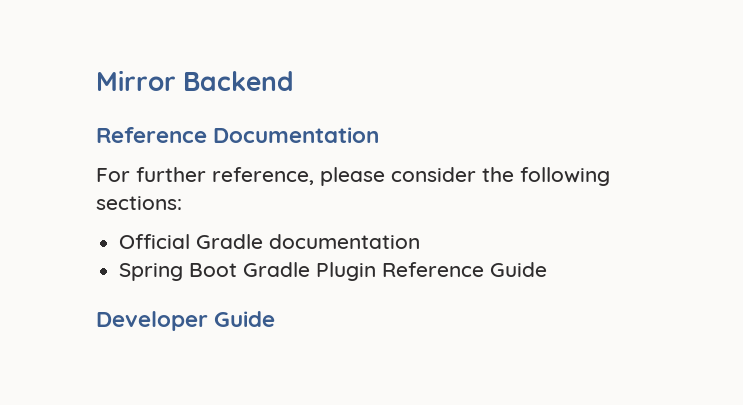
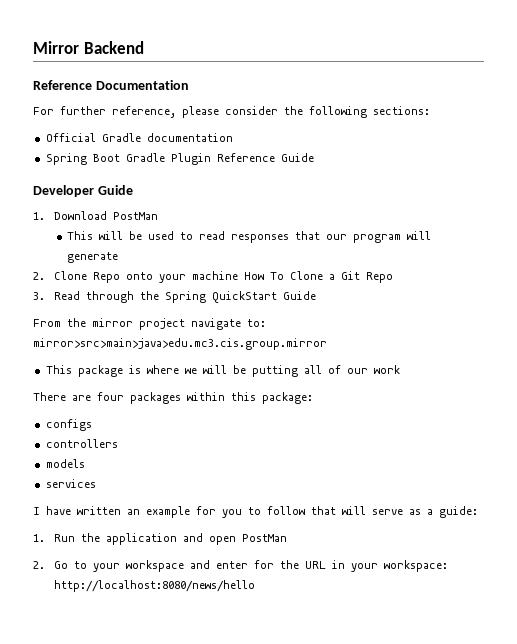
+ 1. Download PostMan
+ This will be used to read responses that our program will generate
+ 2. Clone Repo onto your machine How To Clone a Git Repo
+ 3. Read through the Spring QuickStart Guide
+ From the mirror project navigate to: mirror>src>main>java>edu.mc3.cis.group.mirror
+ This package is where we will be putting all of our work
+ There are four packages within this package:
+ configs
+ controllers
+ models
+ services
+ I have written an example for you to follow that will serve as a guide:
+ 1. Run the application and open PostMan
+ 2. Go to your workspace and enter for the URL in your workspace: http://localhost:8080/news/hello

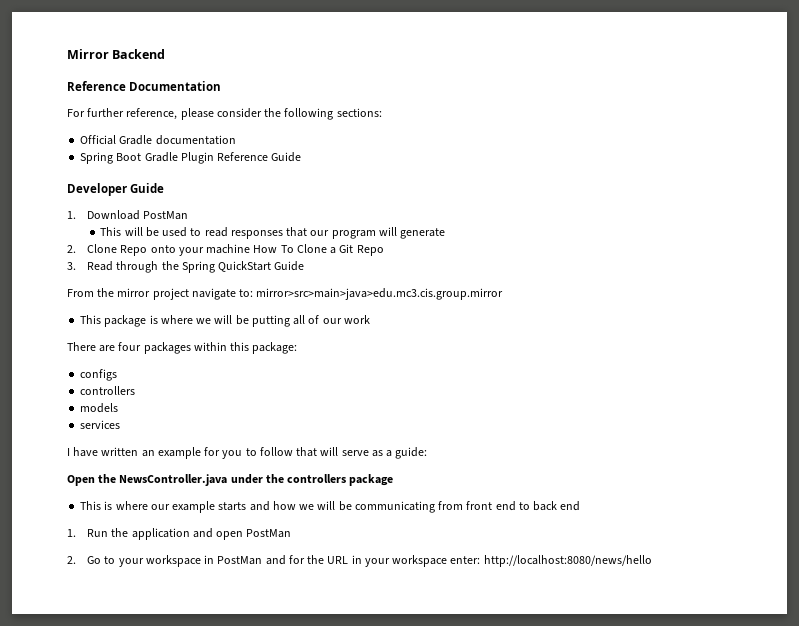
+ Open the NewsController.java under the controllers package
+ This is where our example starts and how we will be communicating from front end to back end
- 2. Go to your workspace and enter for the URL in your workspace: http://localhost:8080/news/hello
+ 2. Go to your workspace in PostMan and for the URL in your workspace enter: http://localhost:8080/news/hello

